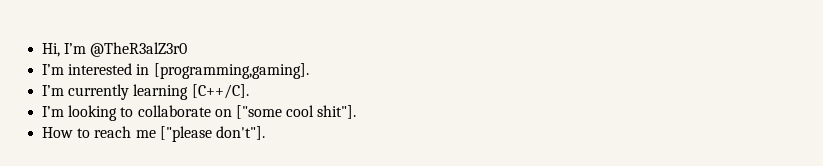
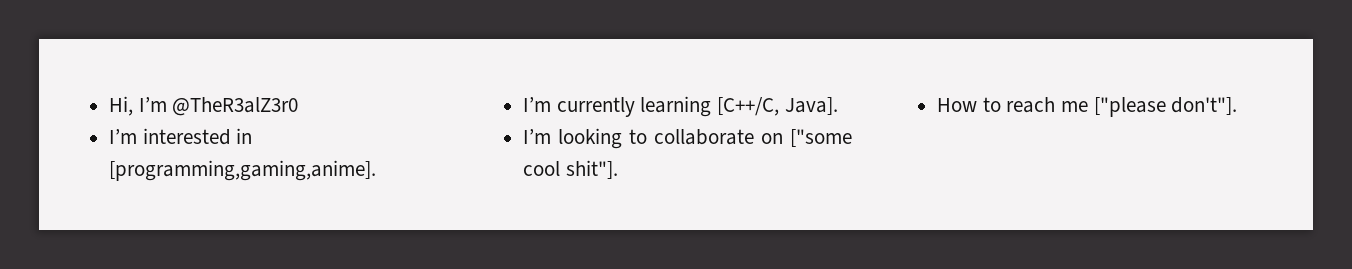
- I’m interested in [programming,gaming].
+ I’m interested in [programming,gaming,anime].
- I’m currently learning [C++/C].
+ I’m currently learning [C++/C, Java].

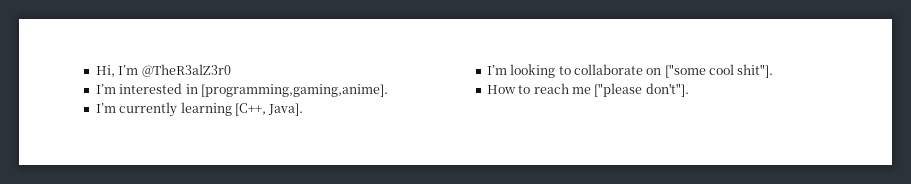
- I’m currently learning [C++/C, Java].
+ I’m currently learning [C++, Java].

